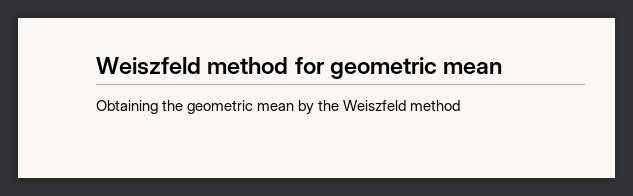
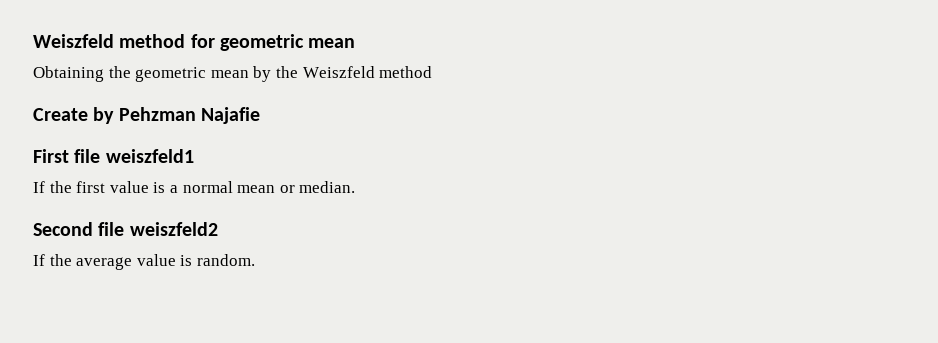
+ Create by Pehzman Najafie
+ First file weiszfeld1
+ If the first value is a normal mean or median.
+ Second file weiszfeld2
+ If the average value is random.

